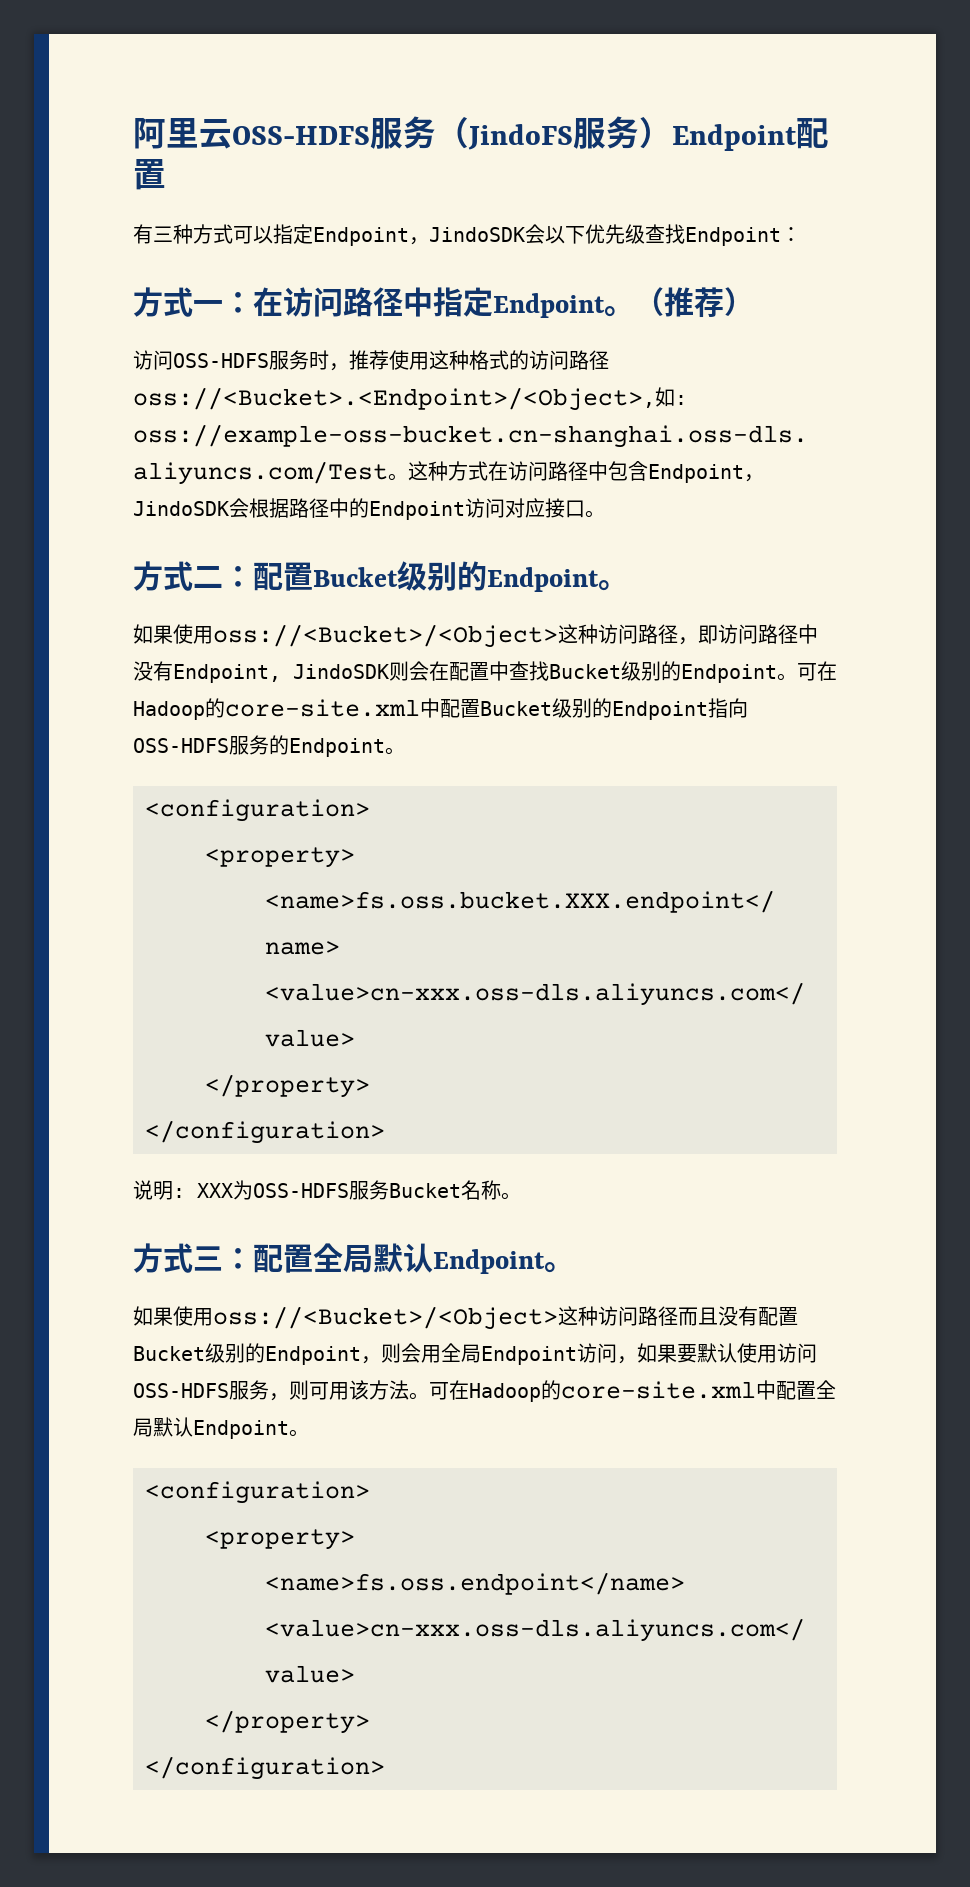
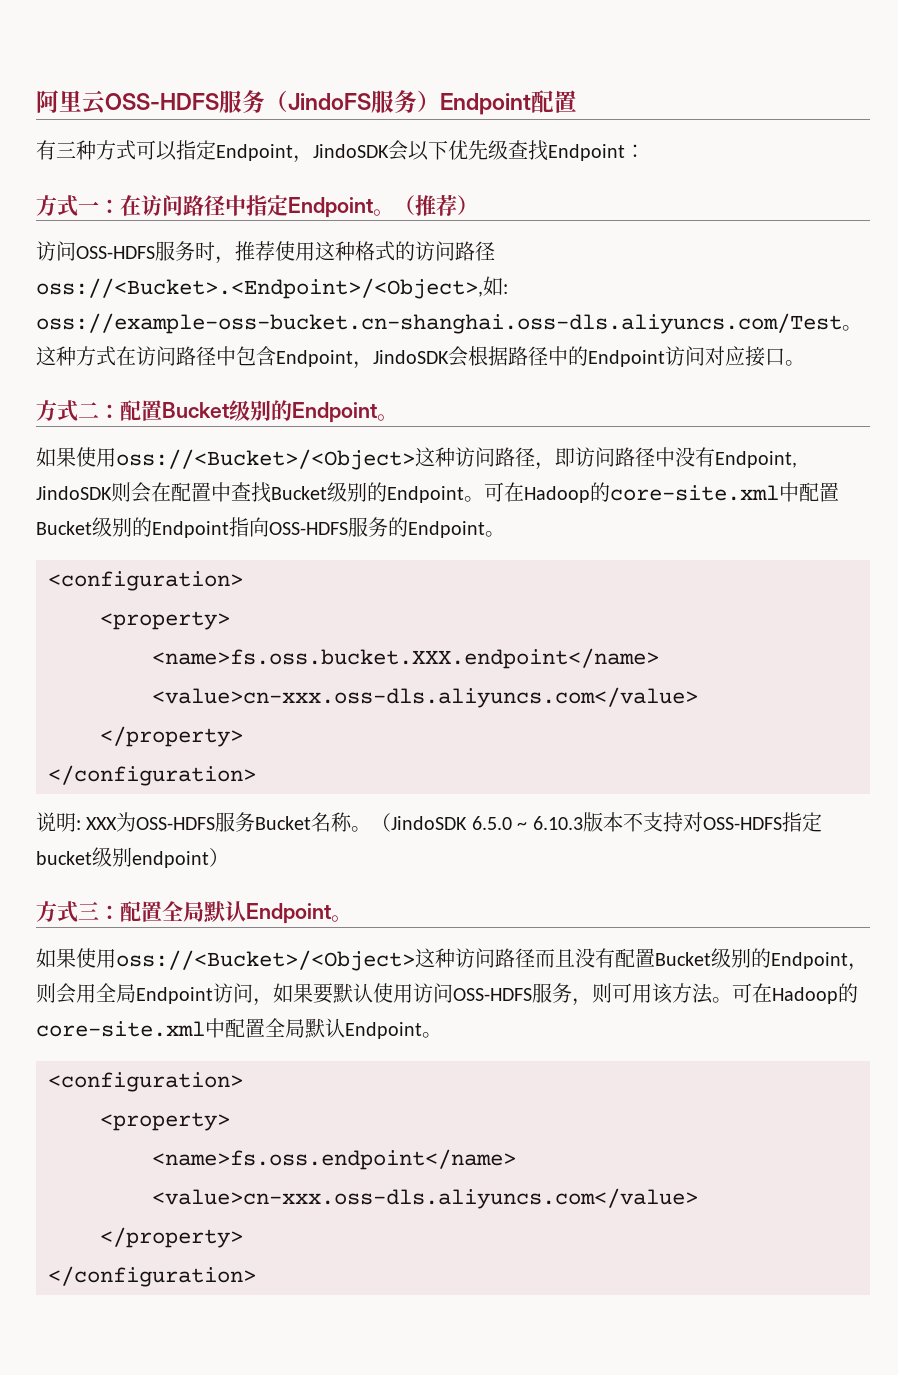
+ （JindoSDK 6.5.0 ~ 6.10.3版本不支持对OSS-HDFS指定bucket级别endpoint）

